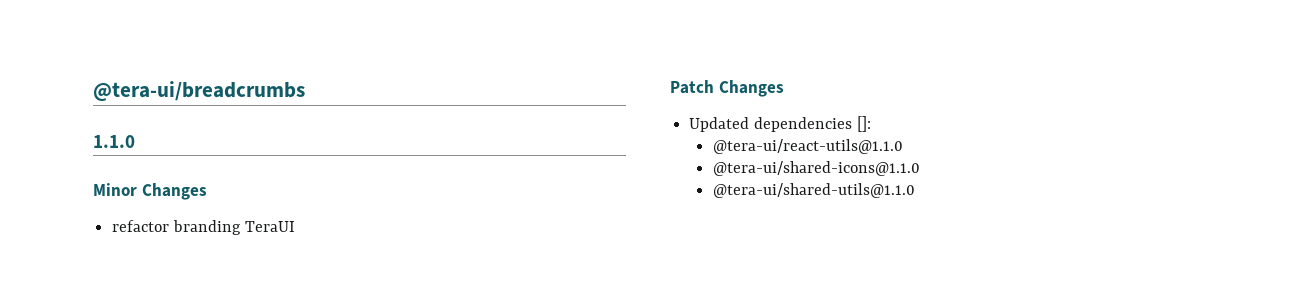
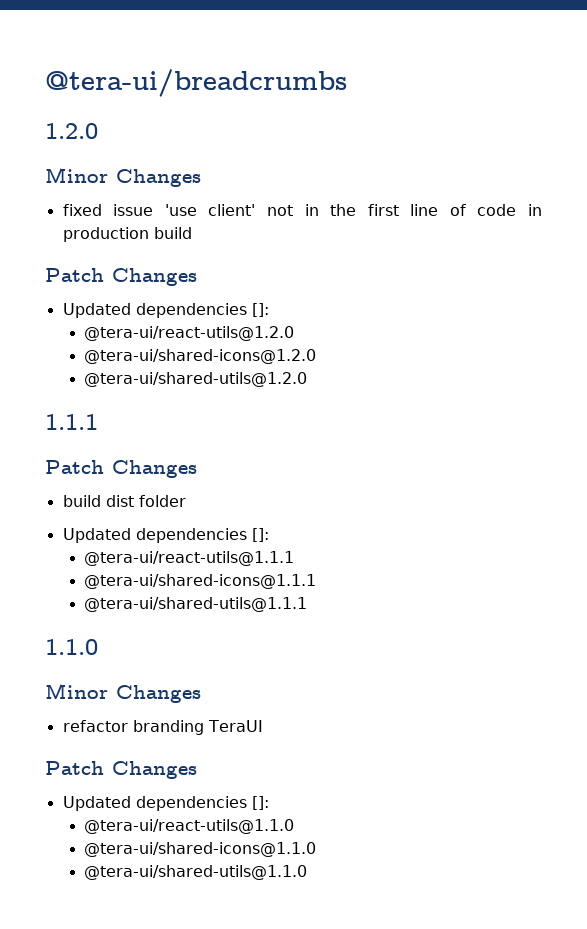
+ 1.2.0
+ Minor Changes
+ fixed issue 'use client' not in the first line of code in production build
+ Patch Changes
+ Updated dependencies []:
+ @tera-ui/react-utils@1.2.0
+ @tera-ui/shared-icons@1.2.0
+ @tera-ui/shared-utils@1.2.0
+ 1.1.1
+ Patch Changes
+ build dist folder
+ Updated dependencies []:
+ @tera-ui/react-utils@1.1.1
+ @tera-ui/shared-icons@1.1.1
+ @tera-ui/shared-utils@1.1.1

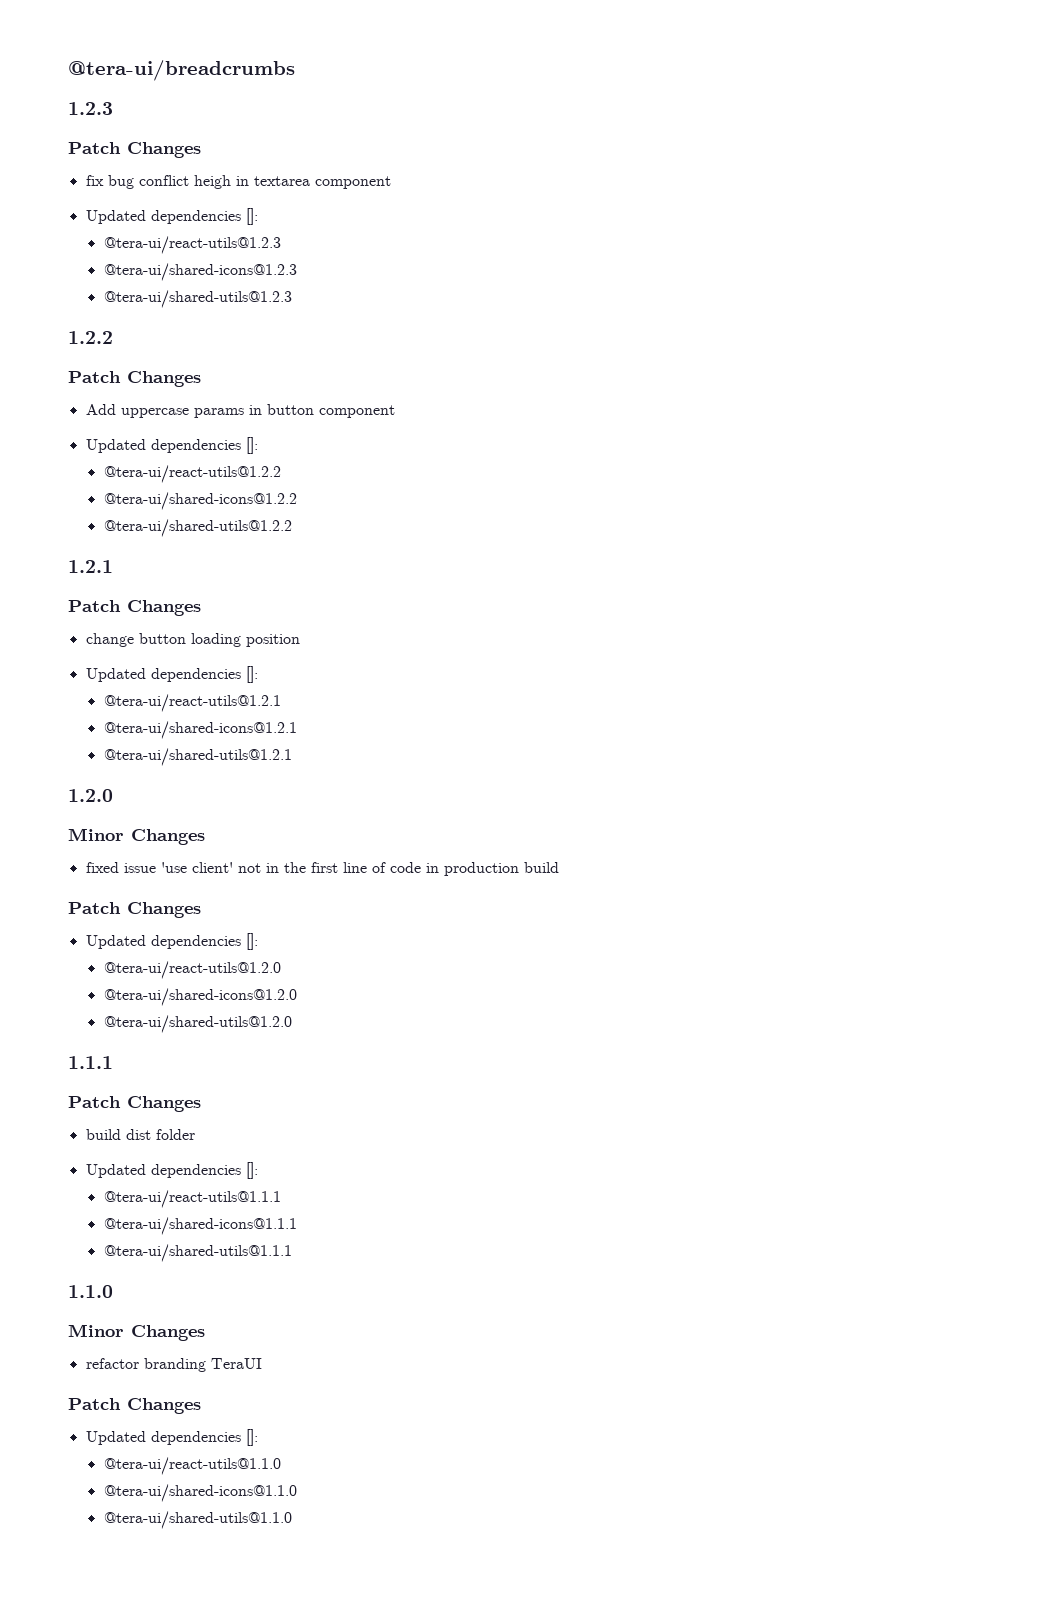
+ 1.2.3
+ Patch Changes
+ fix bug conflict heigh in textarea component
+ Updated dependencies []:
+ @tera-ui/react-utils@1.2.3
+ @tera-ui/shared-icons@1.2.3
+ @tera-ui/shared-utils@1.2.3
+ 1.2.2
+ Patch Changes
+ Add uppercase params in button component
+ Updated dependencies []:
+ @tera-ui/react-utils@1.2.2
+ @tera-ui/shared-icons@1.2.2
+ @tera-ui/shared-utils@1.2.2
+ 1.2.1
+ Patch Changes
+ change button loading position
+ Updated dependencies []:
+ @tera-ui/react-utils@1.2.1
+ @tera-ui/shared-icons@1.2.1
+ @tera-ui/shared-utils@1.2.1

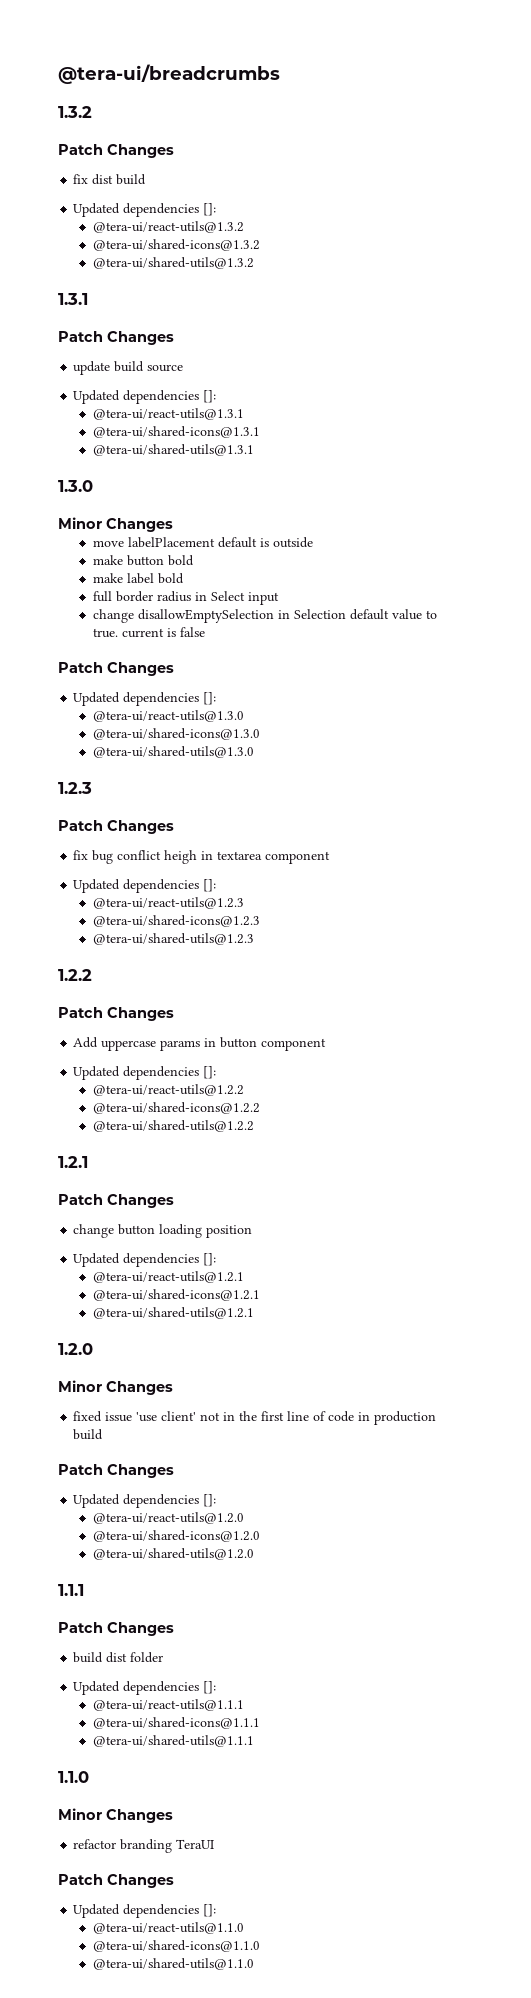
+ 1.3.2
+ Patch Changes
+ fix dist build
+ Updated dependencies []:
+ @tera-ui/react-utils@1.3.2
+ @tera-ui/shared-icons@1.3.2
+ @tera-ui/shared-utils@1.3.2
+ 1.3.1
+ Patch Changes
+ update build source
+ Updated dependencies []:
+ @tera-ui/react-utils@1.3.1
+ @tera-ui/shared-icons@1.3.1
+ @tera-ui/shared-utils@1.3.1
+ 1.3.0
+ Minor Changes
+ move labelPlacement default is outside
+ make button bold
+ make label bold
+ full border radius in Select input
+ change disallowEmptySelection in Selection default value to true. current is false
+ Patch Changes
+ Updated dependencies []:
+ @tera-ui/react-utils@1.3.0
+ @tera-ui/shared-icons@1.3.0
+ @tera-ui/shared-utils@1.3.0

